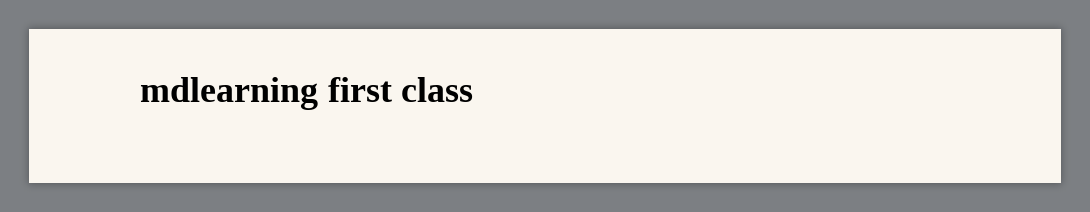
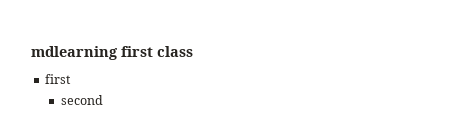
  mdlearning first class
+ first
+ second

